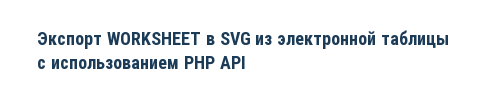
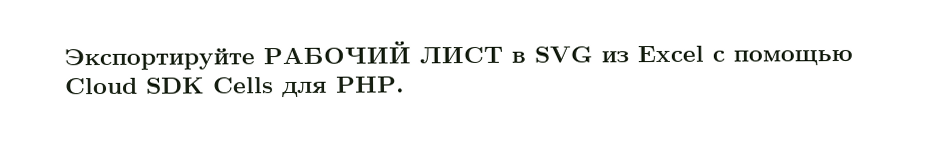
- Экспорт WORKSHEET в SVG из электронной таблицы с использованием PHP API
+ Экспортируйте РАБОЧИЙ ЛИСТ в SVG из Excel с помощью Cloud SDK Cells для PHP.

